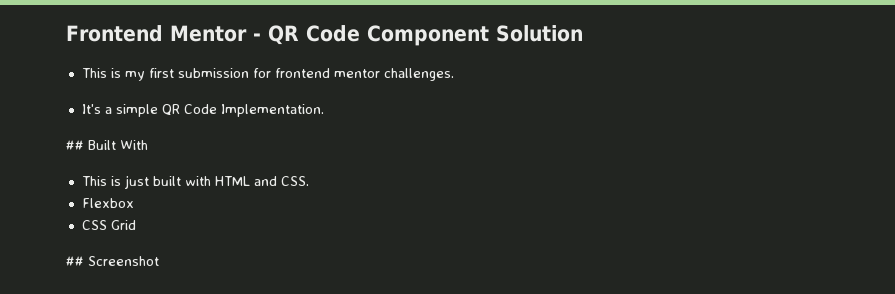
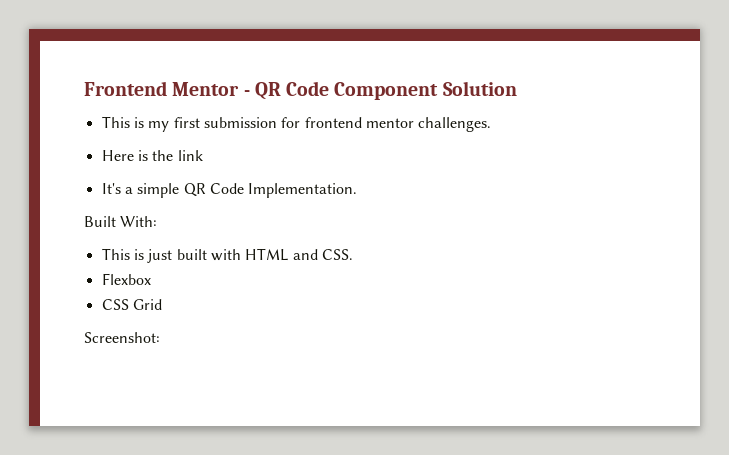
+ Here is the link
- ## Built With
+ Built With:
- ## Screenshot
+ Screenshot:

